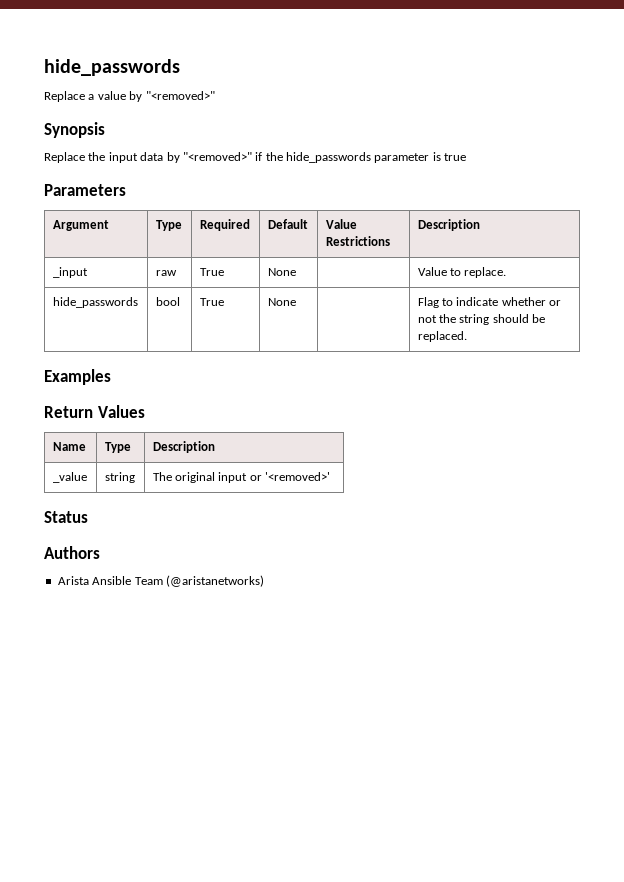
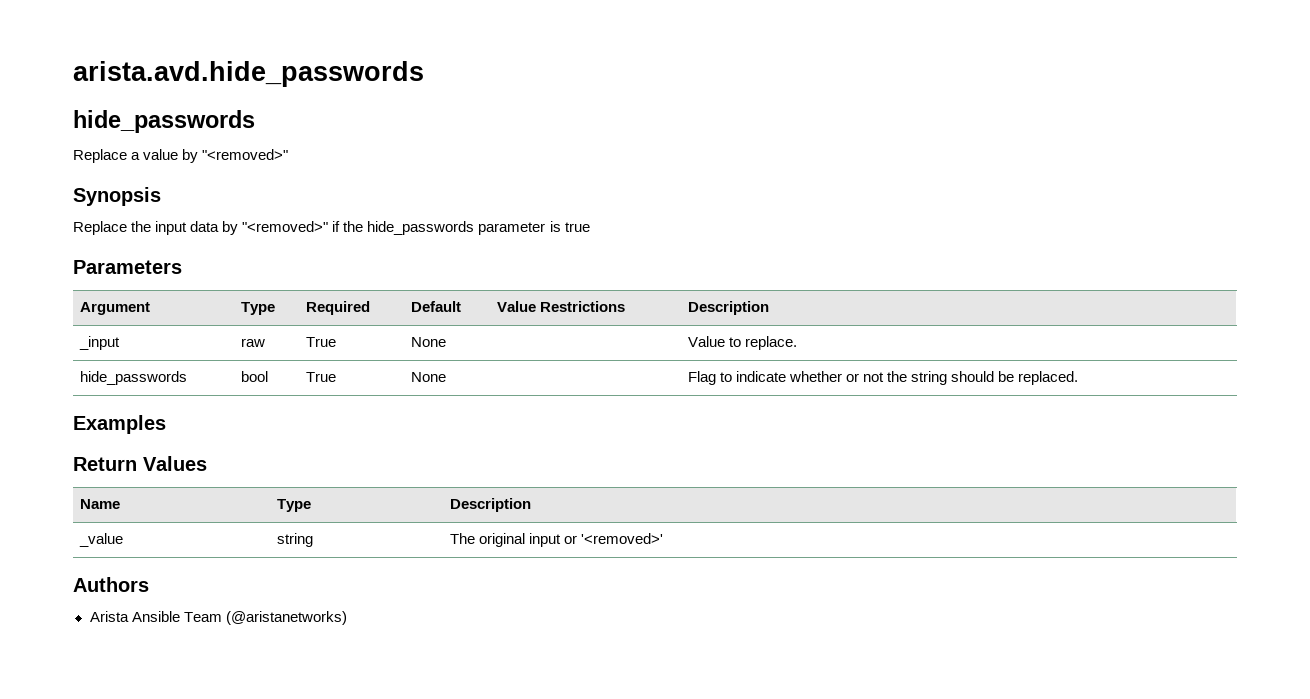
+ arista.avd.hide_passwords
- Status

